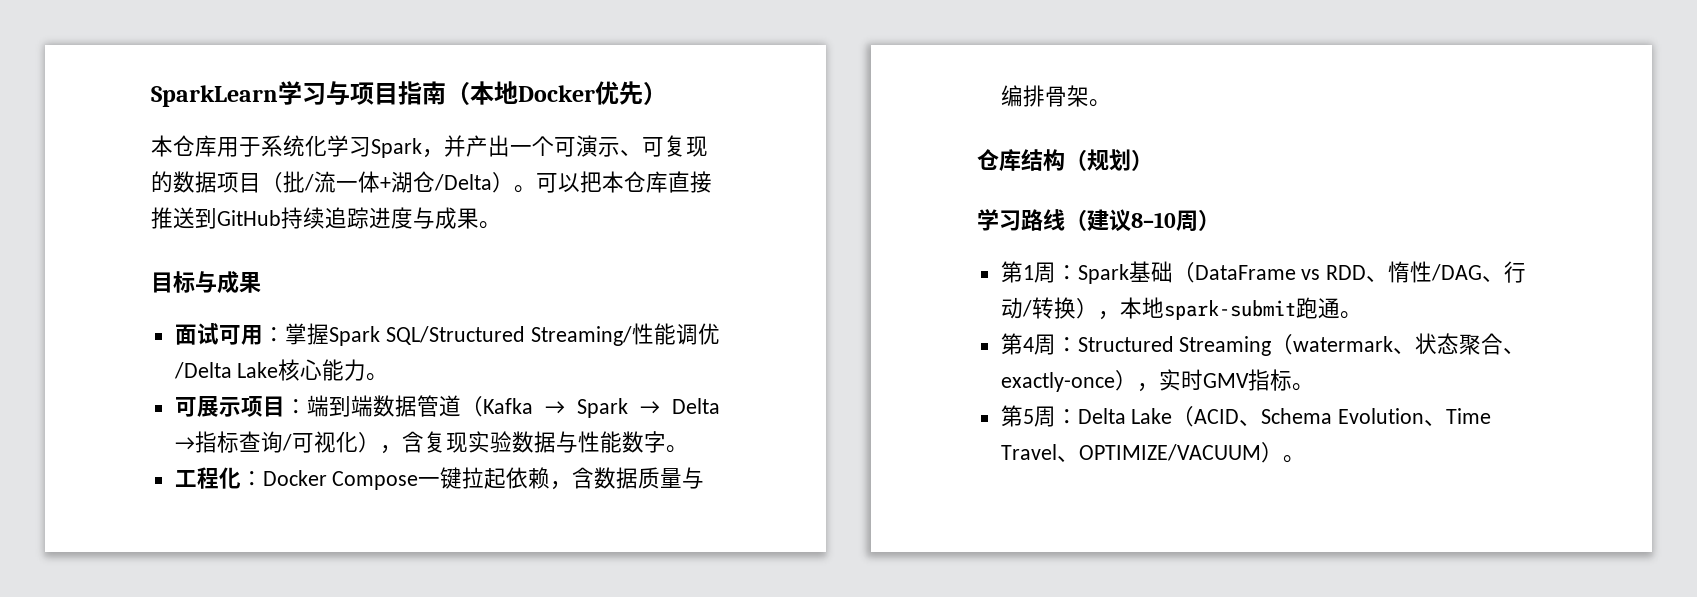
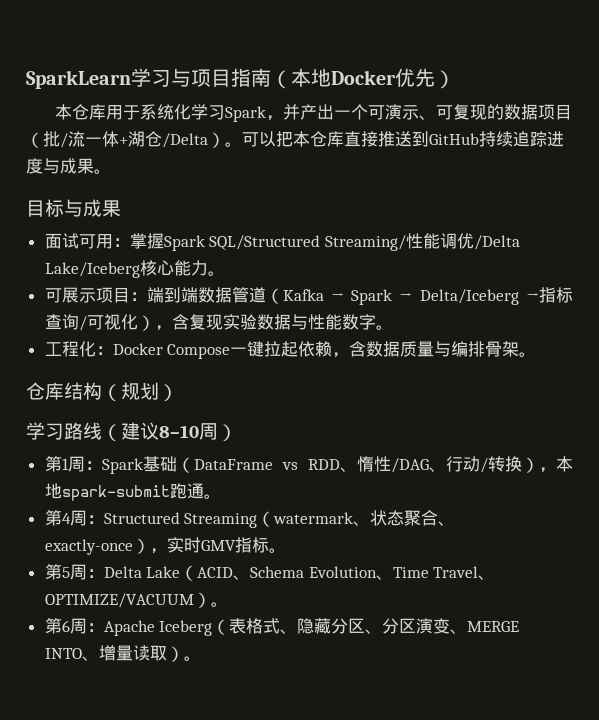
- 面试可用：掌握Spark SQL/Structured Streaming/性能调优/Delta Lake核心能力。
+ 面试可用：掌握Spark SQL/Structured Streaming/性能调优/Delta Lake/Iceberg核心能力。
- 可展示项目：端到端数据管道（Kafka → Spark → Delta →指标查询/可视化），含复现实验数据与性能数字。
+ 可展示项目：端到端数据管道（Kafka → Spark → Delta/Iceberg →指标查询/可视化），含复现实验数据与性能数字。
+ 第6周：Apache Iceberg（表格式、隐藏分区、分区演变、MERGE INTO、增量读取）。

